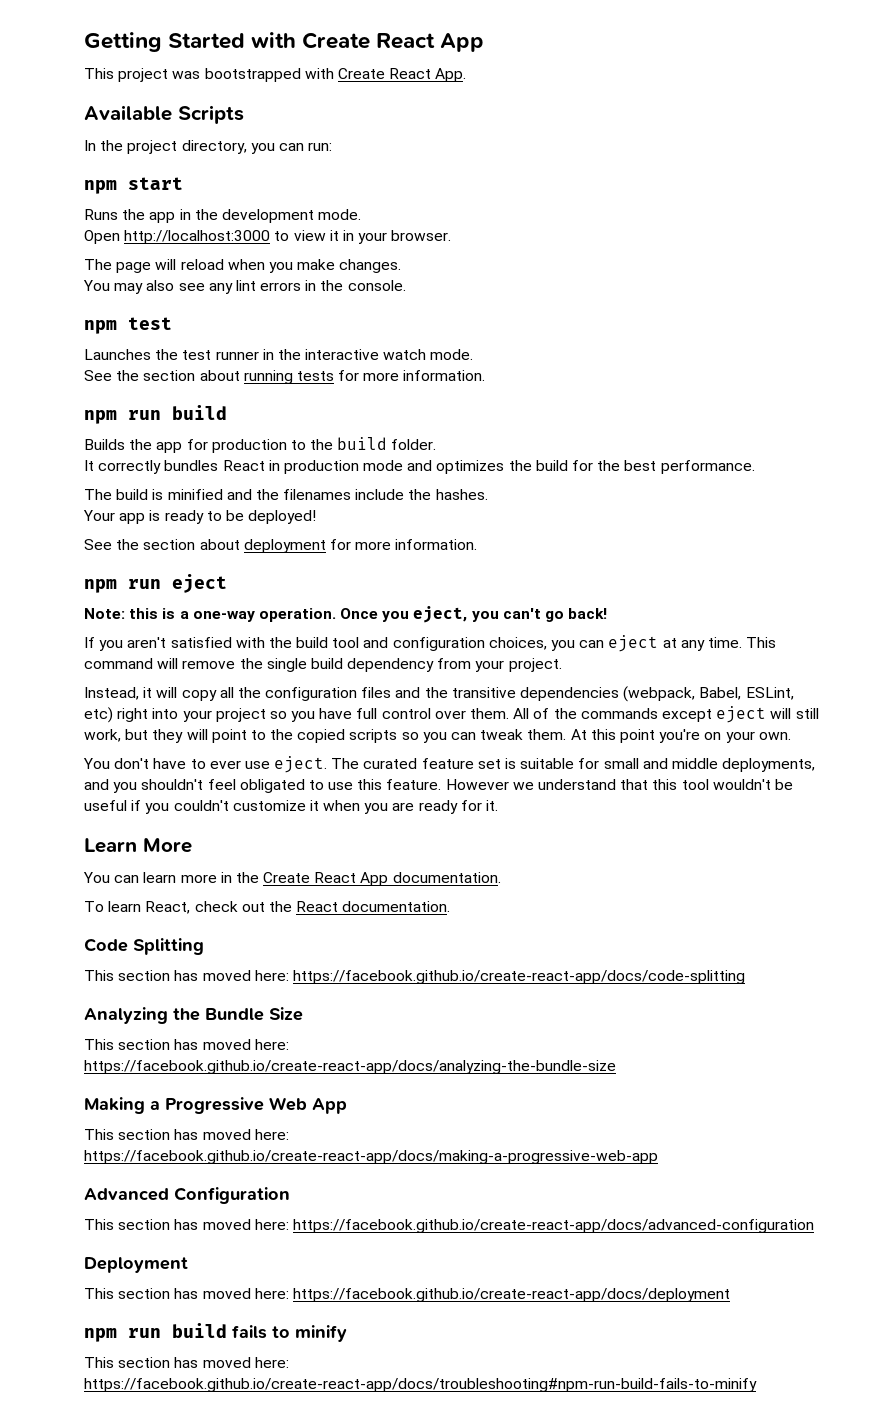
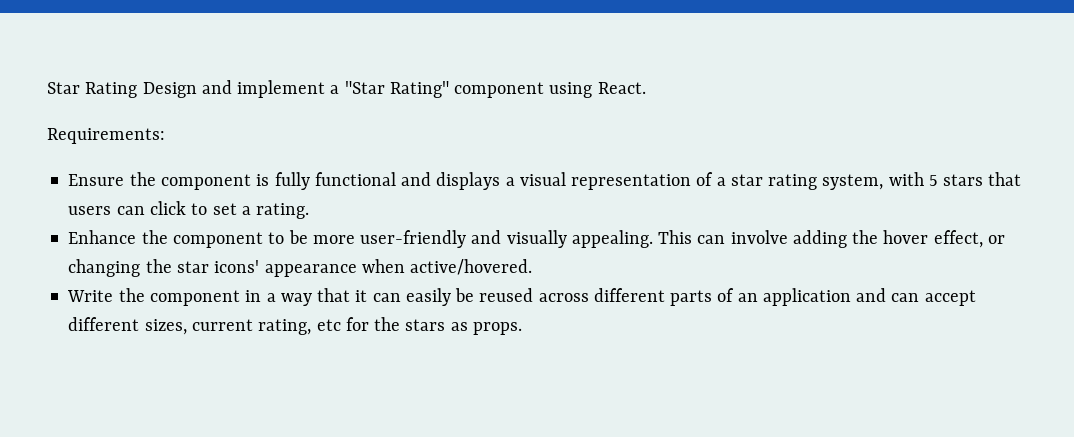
- Getting Started with Create React App
- This project was bootstrapped with Create React App.
- Available Scripts
- In the project directory, you can run:
- npm start
- Runs the app in the development mode.
- Open http://localhost:3000 to view it in your browser.
- The page will reload when you make changes.
- You may also see any lint errors in the console.
- npm test
- Launches the test runner in the interactive watch mode.
- See the section about running tests for more information.
- npm run build
- Builds the app for production to the build folder.
- It correctly bundles React in production mode and optimizes the build for the best performance.
- The build is minified and the filenames include the hashes.
- Your app is ready to be deployed!
- See the section about deployment for more information.
- npm run eject
- Note: this is a one-way operation. Once you eject, you can't go back!
- If you aren't satisfied with the build tool and configuration choices, you can eject at any time. This command will remove the single build dependency from your project.
- Instead, it will copy all the configuration files and the transitive dependencies (webpack, Babel, ESLint, etc) right into your project so you have full control over them. All of the commands except eject will still work, but they will point to the copied scripts so you can tweak them. At this point you're on your own.
- You don't have to ever use eject. The curated feature set is suitable for small and middle deployments, and you shouldn't feel obligated to use this feature. However we understand that this tool wouldn't be useful if you couldn't customize it when you are ready for it.
- Learn More
- You can learn more in the Create React App documentation.
- To learn React, check out the React documentation.
- Code Splitting
- This section has moved here: https://facebook.github.io/create-react-app/docs/code-splitting
- Analyzing the Bundle Size
- This section has moved here: https://facebook.github.io/create-react-app/docs/analyzing-the-bundle-size
- Making a Progressive Web App
- This section has moved here: https://facebook.github.io/create-react-app/docs/making-a-progressive-web-app
- Advanced Configuration
- This section has moved here: https://facebook.github.io/create-react-app/docs/advanced-configuration
- Deployment
- This section has moved here: https://facebook.github.io/create-react-app/docs/deployment
- npm run build fails to minify
- This section has moved here: https://facebook.github.io/create-react-app/docs/troubleshooting#npm-run-build-fails-to-minify
+ Star Rating Design and implement a "Star Rating" component using React.
+ Requirements:
+ Ensure the component is fully functional and displays a visual representation of a star rating system, with 5 stars that users can click to set a rating.
+ Enhance the component to be more user-friendly and visually appealing. This can involve adding the hover effect, or changing the star icons' appearance when active/hovered.
+ Write the component in a way that it can easily be reused across different parts of an application and can accept different sizes, current rating, etc for the stars as props.

